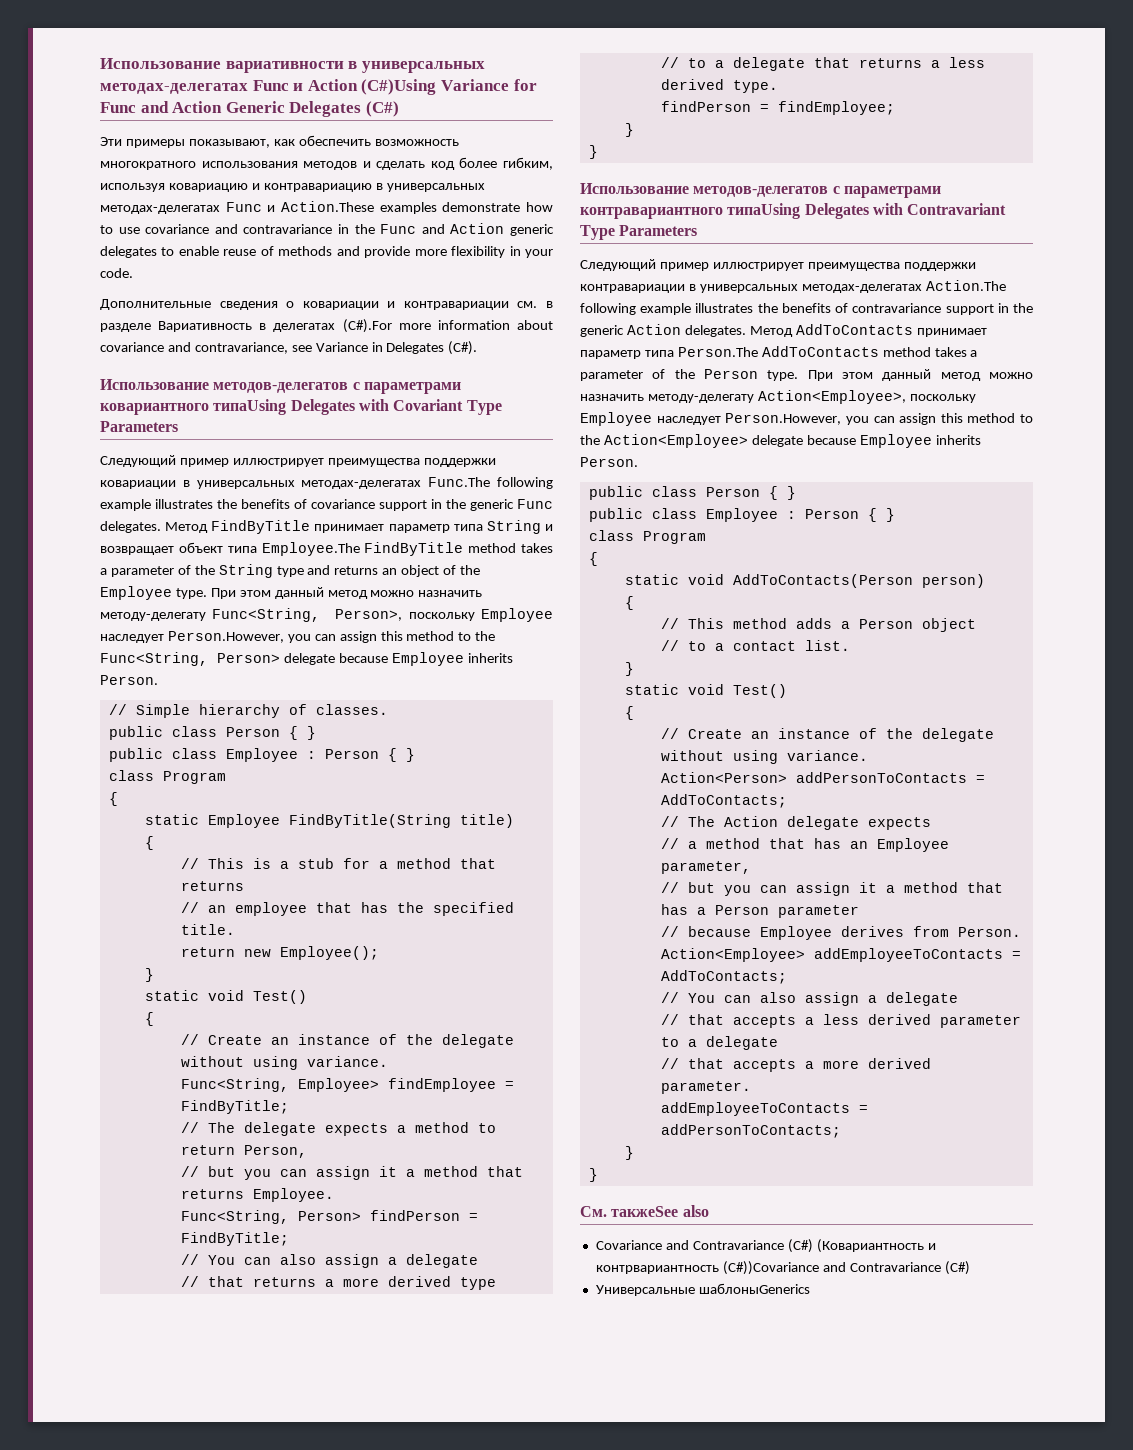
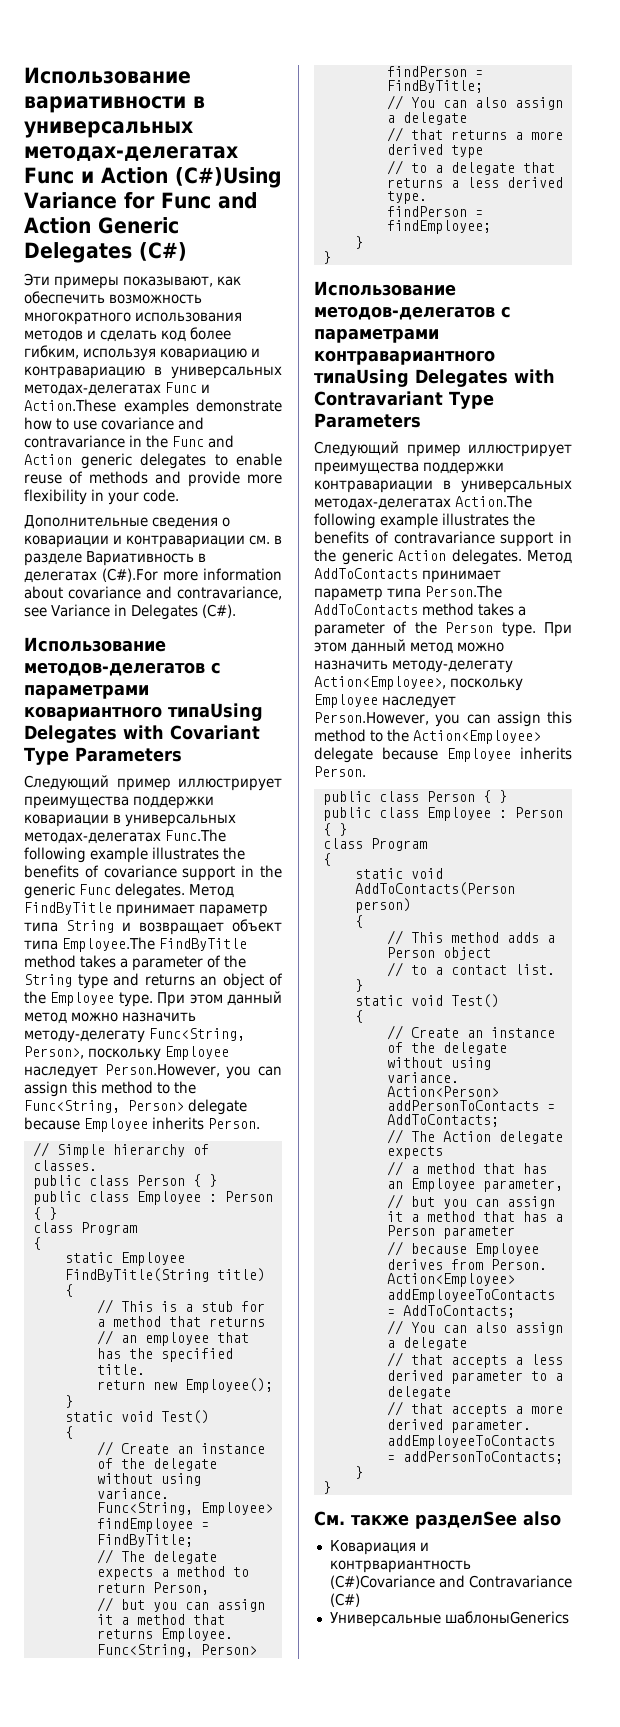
- См. такжеSee also
+ См. также разделSee also
- Covariance and Contravariance (C#) (Ковариантность и контрвариантность (C#))Covariance and Contravariance (C#)
+ Ковариация и контрвариантность (C#)Covariance and Contravariance (C#)

